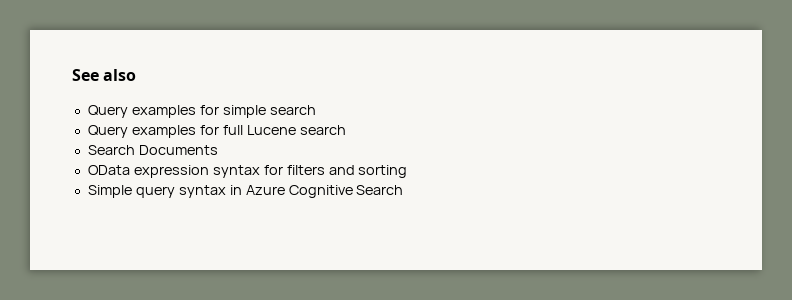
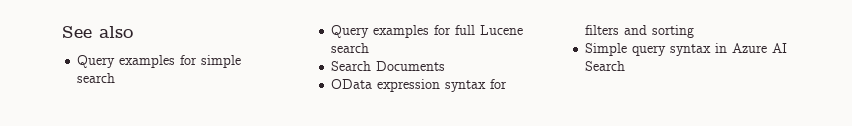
- Simple query syntax in Azure Cognitive Search
+ Simple query syntax in Azure AI Search

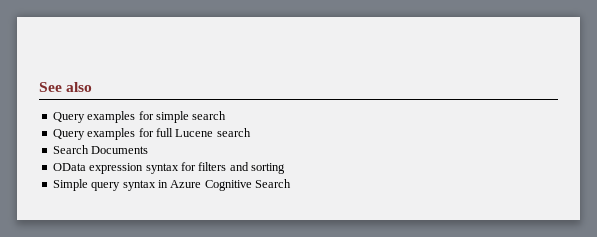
- Simple query syntax in Azure AI Search
+ Simple query syntax in Azure Cognitive Search

